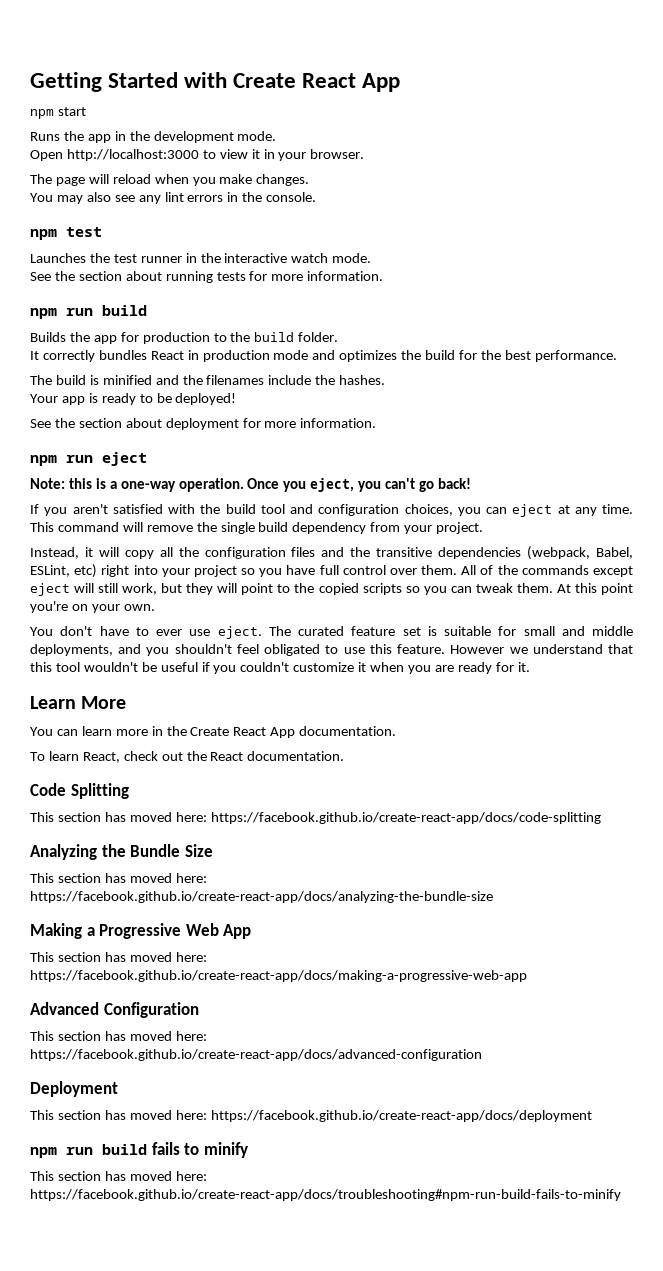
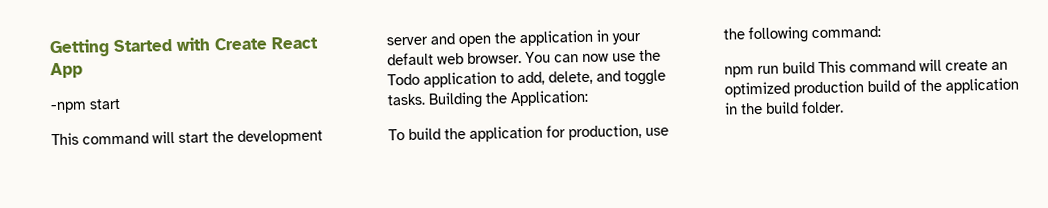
- npm start
+ -npm start
- Runs the app in the development mode.
- Open http://localhost:3000 to view it in your browser.
- The page will reload when you make changes.
- You may also see any lint errors in the console.
- npm test
- Launches the test runner in the interactive watch mode.
- See the section about running tests for more information.
- npm run build
- Builds the app for production to the build folder.
- It correctly bundles React in production mode and optimizes the build for the best performance.
- The build is minified and the filenames include the hashes.
- Your app is ready to be deployed!
- See the section about deployment for more information.
- npm run eject
- Note: this is a one-way operation. Once you eject, you can't go back!
- If you aren't satisfied with the build tool and configuration choices, you can eject at any time. This command will remove the single build dependency from your project.
- Instead, it will copy all the configuration files and the transitive dependencies (webpack, Babel, ESLint, etc) right into your project so you have full control over them. All of the commands except eject will still work, but they will point to the copied scripts so you can tweak them. At this point you're on your own.
- You don't have to ever use eject. The curated feature set is suitable for small and middle deployments, and you shouldn't feel obligated to use this feature. However we understand that this tool wouldn't be useful if you couldn't customize it when you are ready for it.
- Learn More
- You can learn more in the Create React App documentation.
- To learn React, check out the React documentation.
- Code Splitting
- This section has moved here: https://facebook.github.io/create-react-app/docs/code-splitting
- Analyzing the Bundle Size
- This section has moved here: https://facebook.github.io/create-react-app/docs/analyzing-the-bundle-size
- Making a Progressive Web App
- This section has moved here: https://facebook.github.io/create-react-app/docs/making-a-progressive-web-app
- Advanced Configuration
- This section has moved here: https://facebook.github.io/create-react-app/docs/advanced-configuration
- Deployment
- This section has moved here: https://facebook.github.io/create-react-app/docs/deployment
- npm run build fails to minify
- This section has moved here: https://facebook.github.io/create-react-app/docs/troubleshooting#npm-run-build-fails-to-minify
+ This command will start the development server and open the application in your default web browser. You can now use the Todo application to add, delete, and toggle tasks. Building the Application:
+ To build the application for production, use the following command:
+ npm run build This command will create an optimized production build of the application in the build folder.

